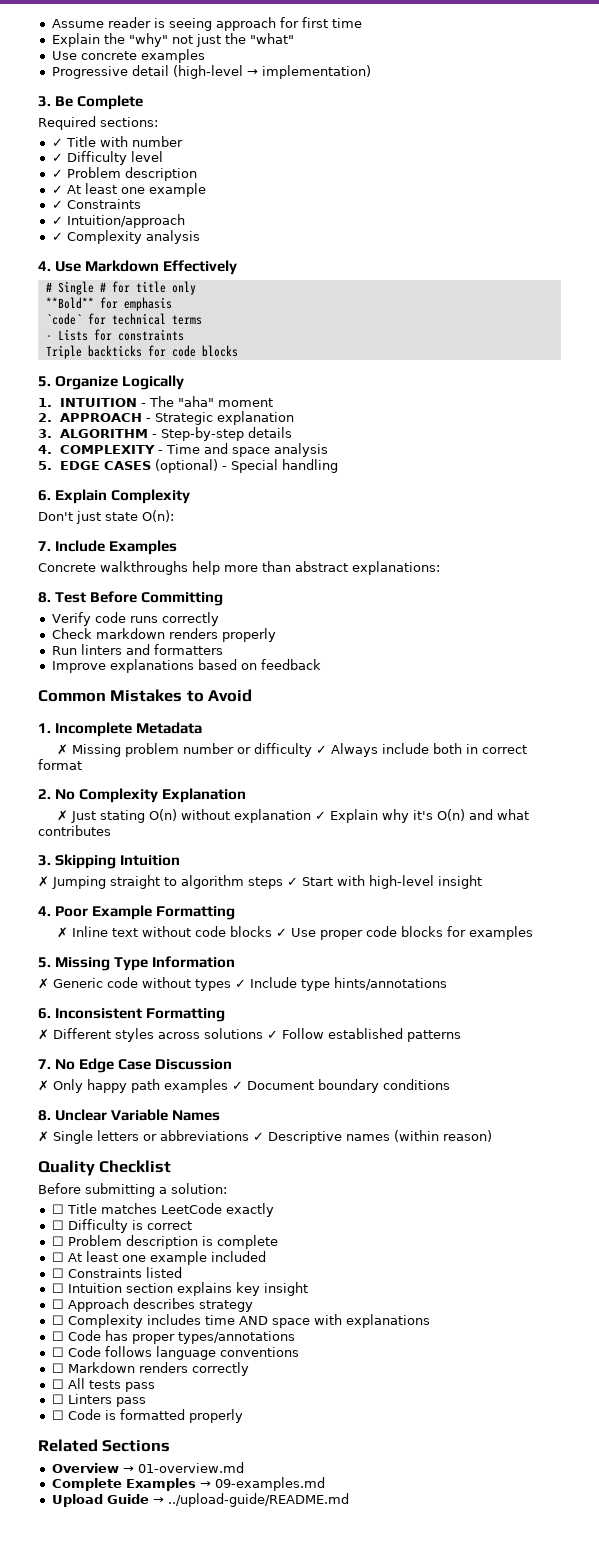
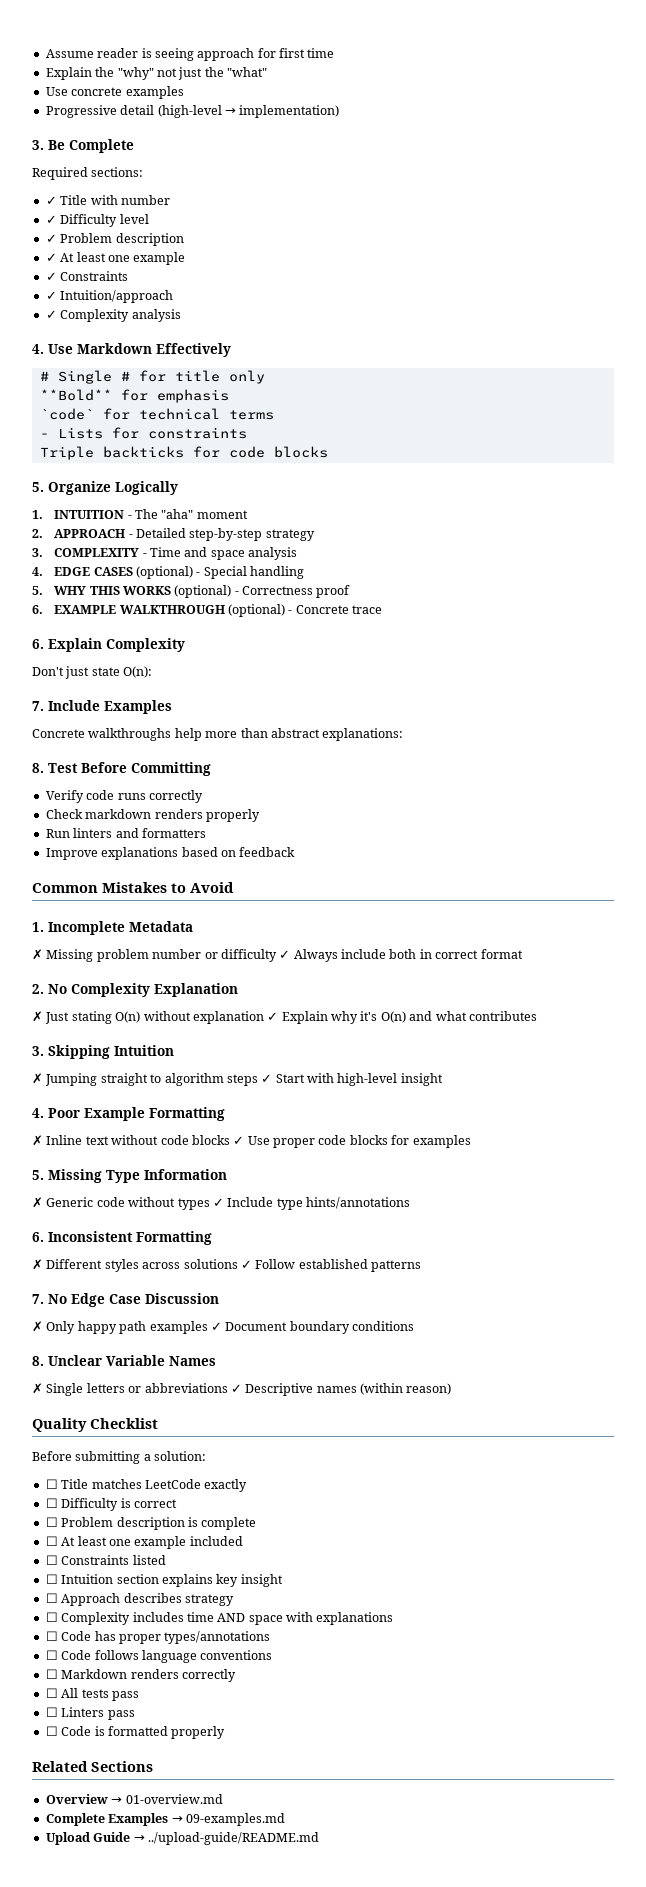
- 2. APPROACH - Strategic explanation
- 3. ALGORITHM - Step-by-step details
- 4. COMPLEXITY - Time and space analysis
+ 2. APPROACH - Detailed step-by-step strategy
+ 3. COMPLEXITY - Time and space analysis
- 5. EDGE CASES (optional) - Special handling
+ 4. EDGE CASES (optional) - Special handling
+ 5. WHY THIS WORKS (optional) - Correctness proof
+ 6. EXAMPLE WALKTHROUGH (optional) - Concrete trace

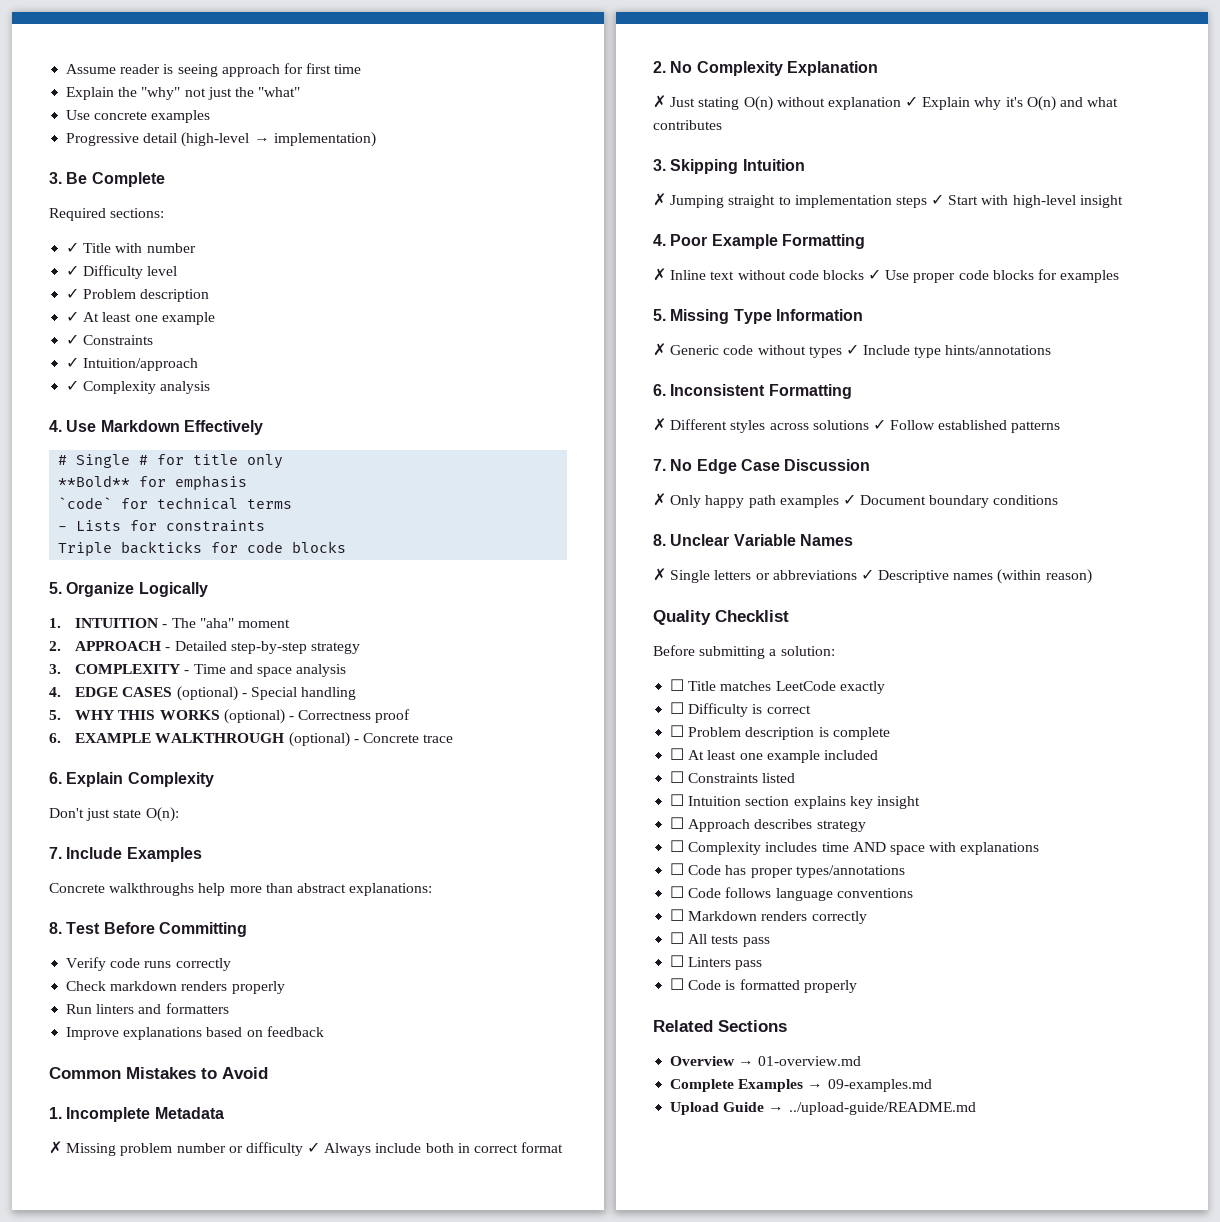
- ✗ Jumping straight to algorithm steps ✓ Start with high-level insight
+ ✗ Jumping straight to implementation steps ✓ Start with high-level insight

